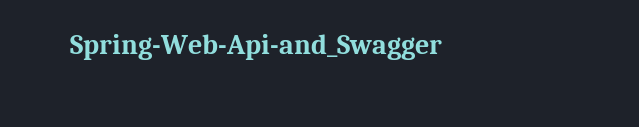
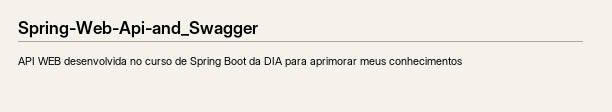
+ API WEB desenvolvida no curso de Spring Boot da DIA para aprimorar meus conhecimentos

